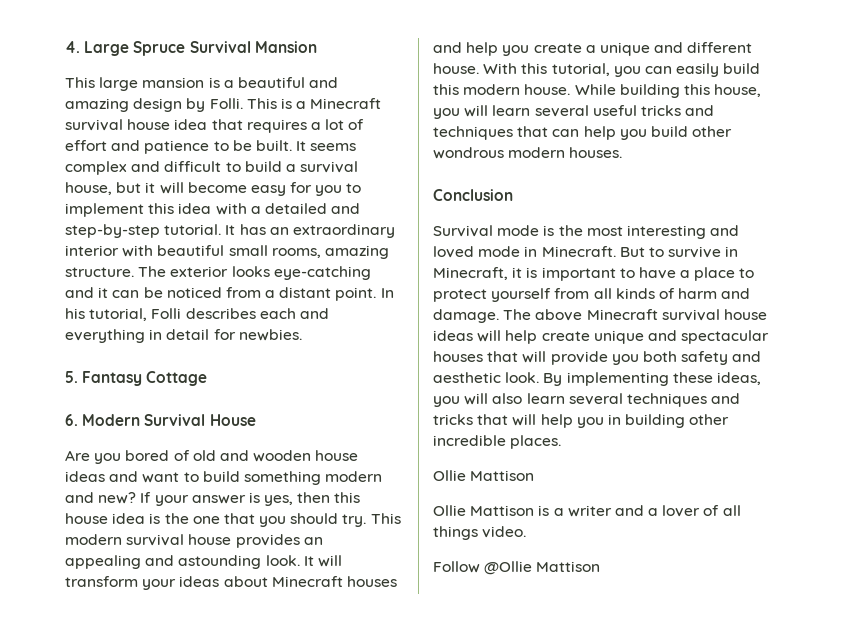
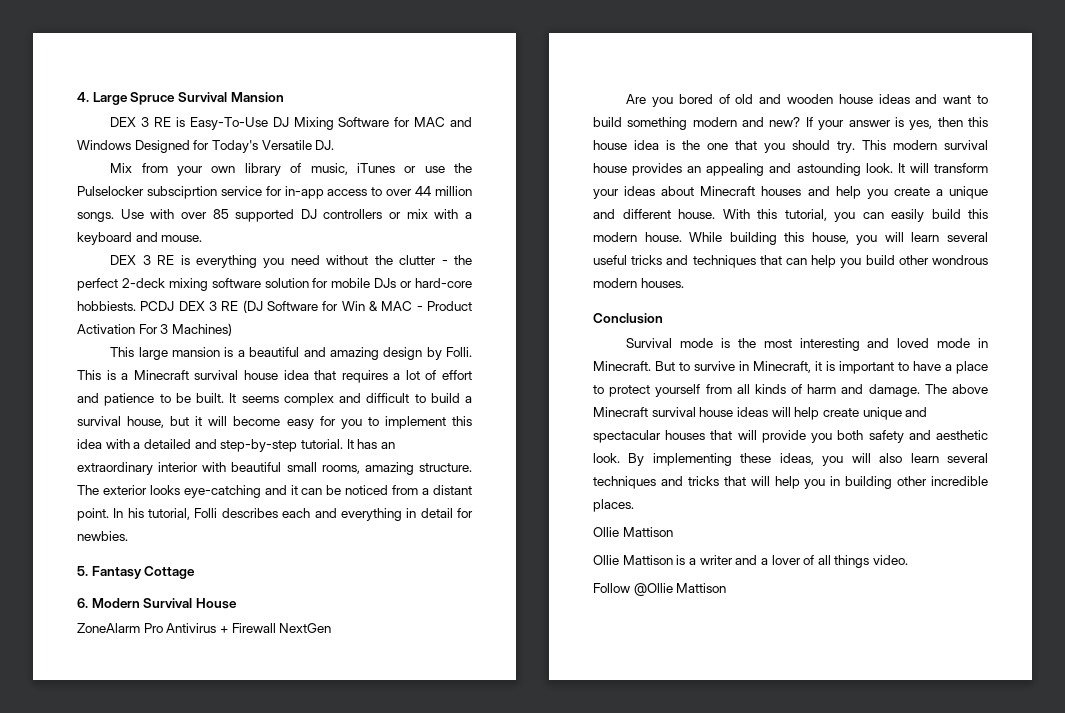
+ DEX 3 RE is Easy-To-Use DJ Mixing Software for MAC and Windows Designed for Today's Versatile DJ.
+ Mix from your own library of music, iTunes or use the Pulselocker subsciprtion service for in-app access to over 44 million songs. Use with over 85 supported DJ controllers or mix with a keyboard and mouse.
+ DEX 3 RE is everything you need without the clutter - the perfect 2-deck mixing software solution for mobile DJs or hard-core hobbiests. PCDJ DEX 3 RE (DJ Software for Win & MAC - Product Activation For 3 Machines)
+ ZoneAlarm Pro Antivirus + Firewall NextGen

